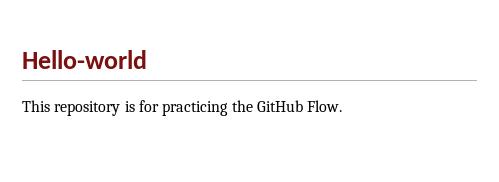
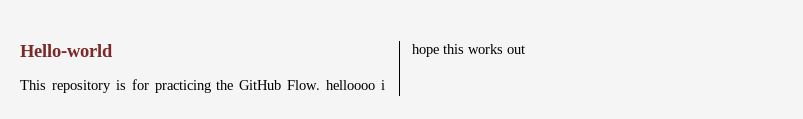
- This repository is for practicing the GitHub Flow.
+ This repository is for practicing the GitHub Flow. helloooo i hope this works out

